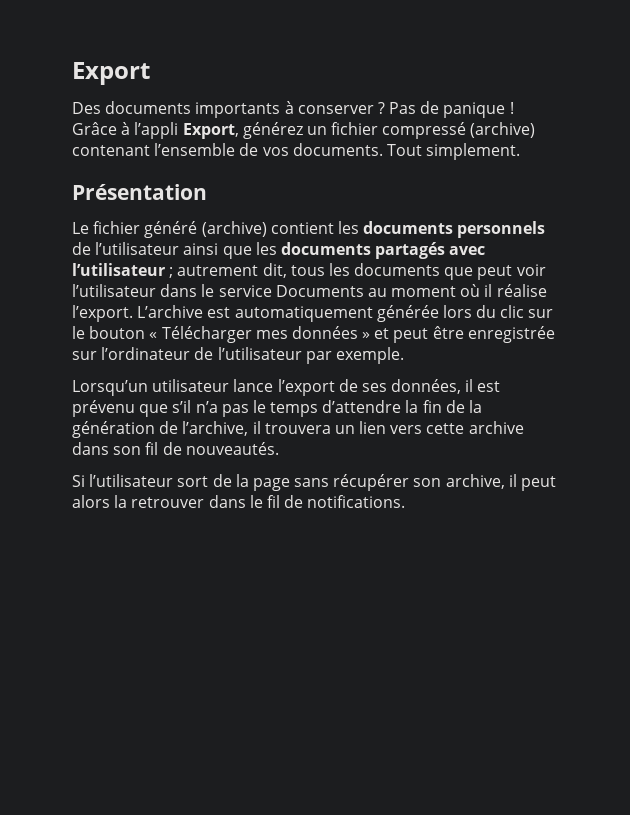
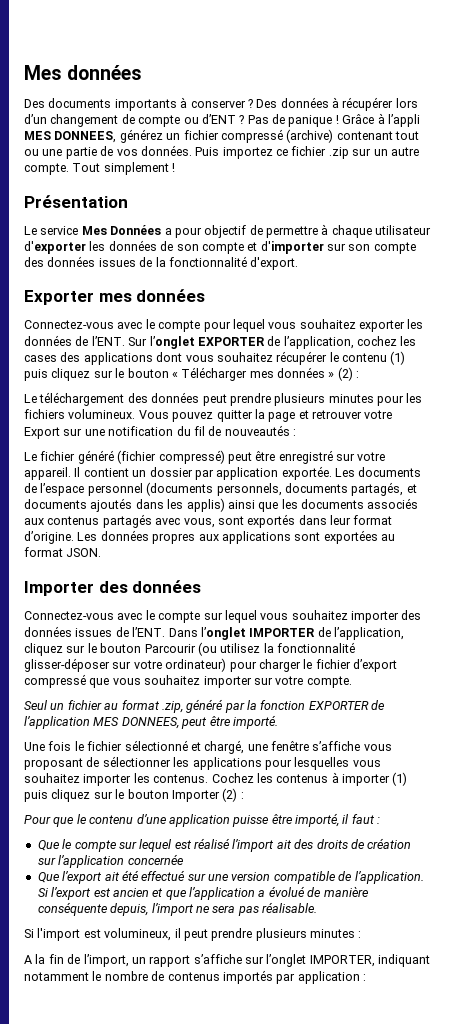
- Export
+ Mes données
+ Des données à récupérer lors d’un changement de compte ou d’ENT ?
- Grâce à l’appli Export, générez un fichier compressé (archive) contenant l’ensemble de vos documents. Tout simplement.
+ Grâce à l’appli MES DONNEES, générez un fichier compressé (archive) contenant tout ou une partie de vos données. Puis importez ce fichier .zip sur un autre compte. Tout simplement !
  Présentation
- Le fichier généré (archive) contient les documents personnels de l’utilisateur ainsi que les documents partagés avec l’utilisateur ; autrement dit, tous les documents que peut voir l’utilisateur dans le service Documents au moment où il réalise l’export. L’archive est automatiquement générée lors du clic sur le bouton « Télécharger mes données » et peut être enregistrée sur l’ordinateur de l’utilisateur par exemple.
- Lorsqu’un utilisateur lance l’export de ses données, il est prévenu que s’il n’a pas le temps d’attendre la fin de la génération de l’archive, il trouvera un lien vers cette archive dans son fil de nouveautés.
- Si l’utilisateur sort de la page sans récupérer son archive, il peut alors la retrouver dans le fil de notifications.
+ Le service Mes Données a pour objectif de permettre à chaque utilisateur d'exporter les données de son compte et d'importer sur son compte des données issues de la fonctionnalité d'export.
+ Exporter mes données
+ Connectez-vous avec le compte pour lequel vous souhaitez exporter les données de l’ENT. Sur l’onglet EXPORTER de l’application, cochez les cases des applications dont vous souhaitez récupérer le contenu (1) puis cliquez sur le bouton « Télécharger mes données » (2) :
+ Le téléchargement des données peut prendre plusieurs minutes pour les fichiers volumineux. Vous pouvez quitter la page et retrouver votre Export sur une notification du fil de nouveautés :
+ Le fichier généré (fichier compressé) peut être enregistré sur votre appareil. Il contient un dossier par application exportée. Les documents de l’espace personnel (documents personnels, documents partagés, et documents ajoutés dans les applis) ainsi que les documents associés aux contenus partagés avec vous, sont exportés dans leur format d’origine. Les données propres aux applications sont exportées au format JSON.
+ Importer des données
+ Connectez-vous avec le compte sur lequel vous souhaitez importer des données issues de l’ENT. Dans l’onglet IMPORTER de l’application, cliquez sur le bouton Parcourir (ou utilisez la fonctionnalité glisser-déposer sur votre ordinateur) pour charger le fichier d’export compressé que vous souhaitez importer sur votre compte.
+ Seul un fichier au format .zip, généré par la fonction EXPORTER de l’application MES DONNEES, peut être importé.
+ Une fois le fichier sélectionné et chargé, une fenêtre s’affiche vous proposant de sélectionner les applications pour lesquelles vous souhaitez importer les contenus. Cochez les contenus à importer (1) puis cliquez sur le bouton Importer (2) :
+ Pour que le contenu d’une application puisse être importé, il faut :
+ Que le compte sur lequel est réalisé l’import ait des droits de création sur l’application concernée
+ Que l’export ait été effectué sur une version compatible de l’application. Si l’export est ancien et que l’application a évolué de manière conséquente depuis, l’import ne sera pas réalisable.
+ Si l'import est volumineux, il peut prendre plusieurs minutes :
+ A la fin de l’import, un rapport s’affiche sur l’onglet IMPORTER, indiquant notamment le nombre de contenus importés par application :

